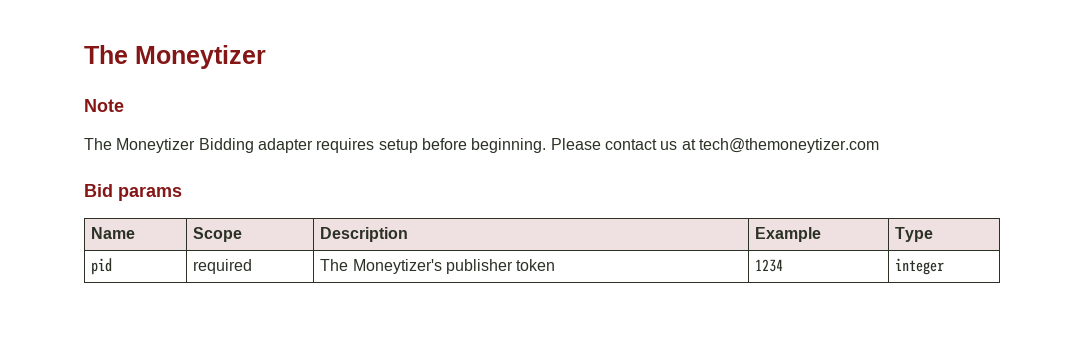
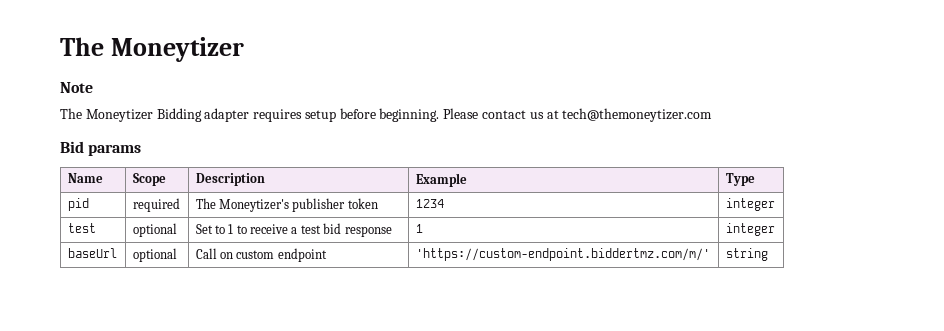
+ test | optional | Set to 1 to receive a test bid response | 1 | integer
+ baseUrl | optional | Call on custom endpoint | 'https://custom-endpoint.biddertmz.com/m/' | string

